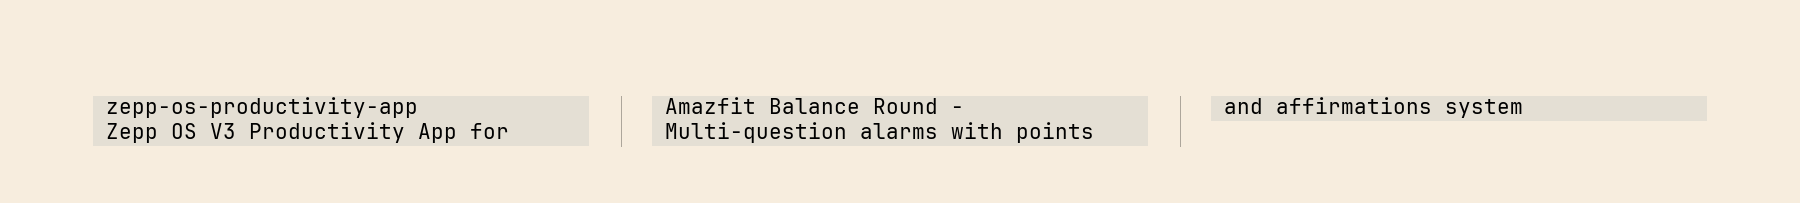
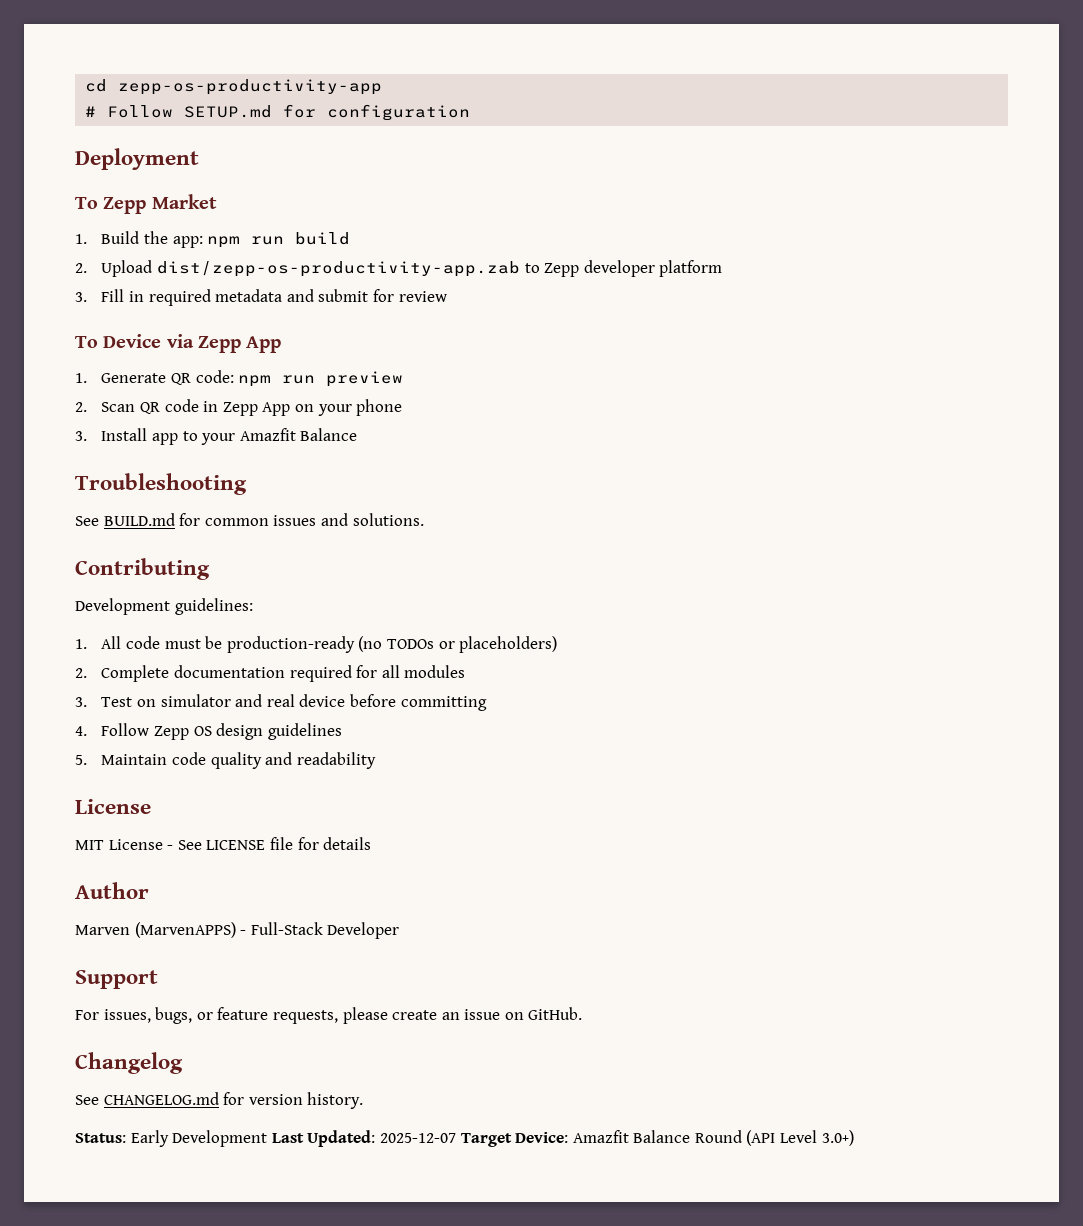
- zepp-os-productivity-app
+ cd zepp-os-productivity-app
- Zepp OS V3 Productivity App for Amazfit Balance Round - Multi-question alarms with points and affirmations system
+ # Follow SETUP.md for configuration
+ Deployment
+ To Zepp Market
+ 1. Build the app: npm run build
+ 2. Upload dist/zepp-os-productivity-app.zab to Zepp developer platform
+ 3. Fill in required metadata and submit for review
+ To Device via Zepp App
+ 1. Generate QR code: npm run preview
+ 2. Scan QR code in Zepp App on your phone
+ 3. Install app to your Amazfit Balance
+ Troubleshooting
+ See BUILD.md for common issues and solutions.
+ Contributing
+ Development guidelines:
+ 1. All code must be production-ready (no TODOs or placeholders)
+ 2. Complete documentation required for all modules
+ 3. Test on simulator and real device before committing
+ 4. Follow Zepp OS design guidelines
+ 5. Maintain code quality and readability
+ License
+ MIT License - See LICENSE file for details
+ Author
+ Marven (MarvenAPPS) - Full-Stack Developer
+ Support
+ For issues, bugs, or feature requests, please create an issue on GitHub.
+ Changelog
+ See CHANGELOG.md for version history.
+ Status: Early Development Last Updated: 2025-12-07 Target Device: Amazfit Balance Round (API Level 3.0+)

